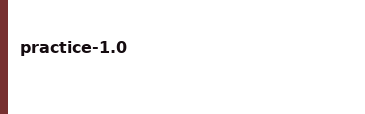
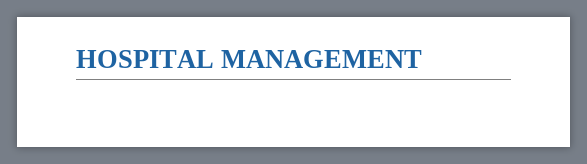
- practice-1.0
+ HOSPITAL MANAGEMENT

